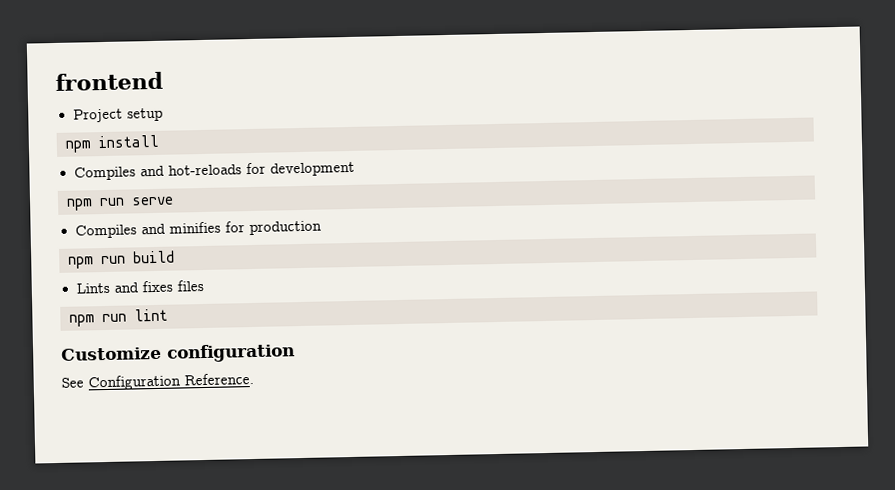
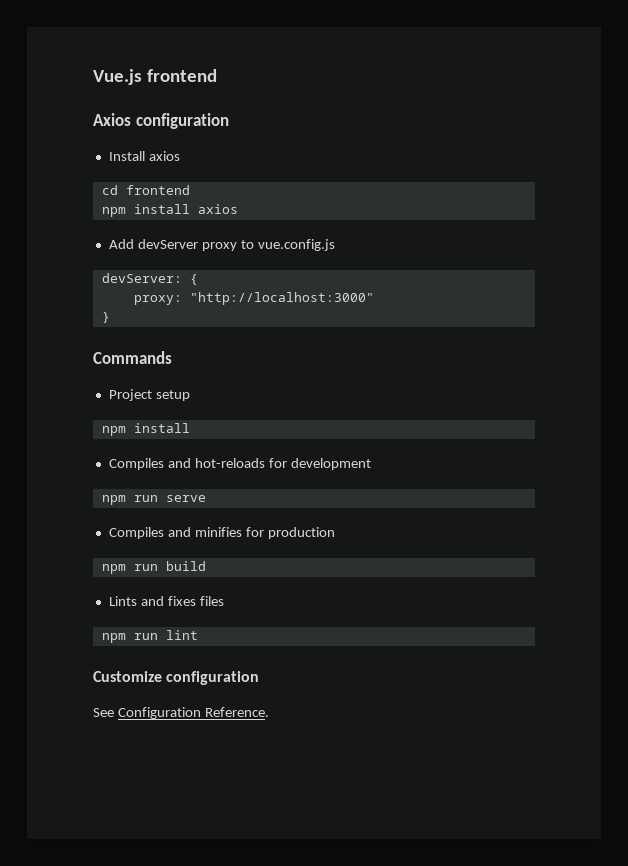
- frontend
+ Vue.js frontend
+ Axios configuration
+ Install axios
+ cd frontend
+ npm install axios
+ Add devServer proxy to vue.config.js
+ devServer: {
+ proxy: "http://localhost:3000"
+ }
+ Commands

